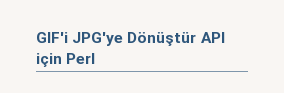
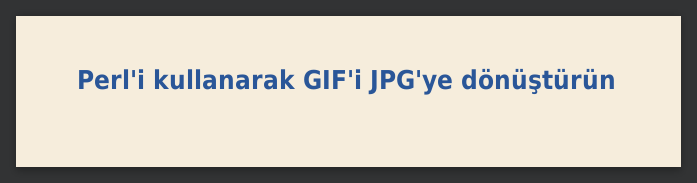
- GIF'i JPG'ye Dönüştür API için Perl
+ Perl'i kullanarak GIF'i JPG'ye dönüştürün

